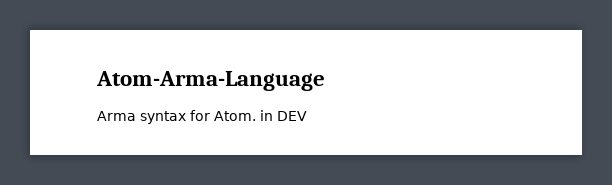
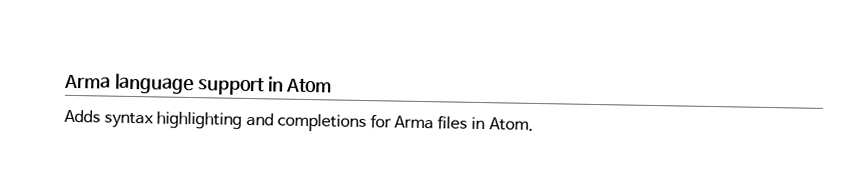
- Atom-Arma-Language
- Arma syntax for Atom. in DEV
+ Arma language support in Atom
+ Adds syntax highlighting and completions for Arma files in Atom.

